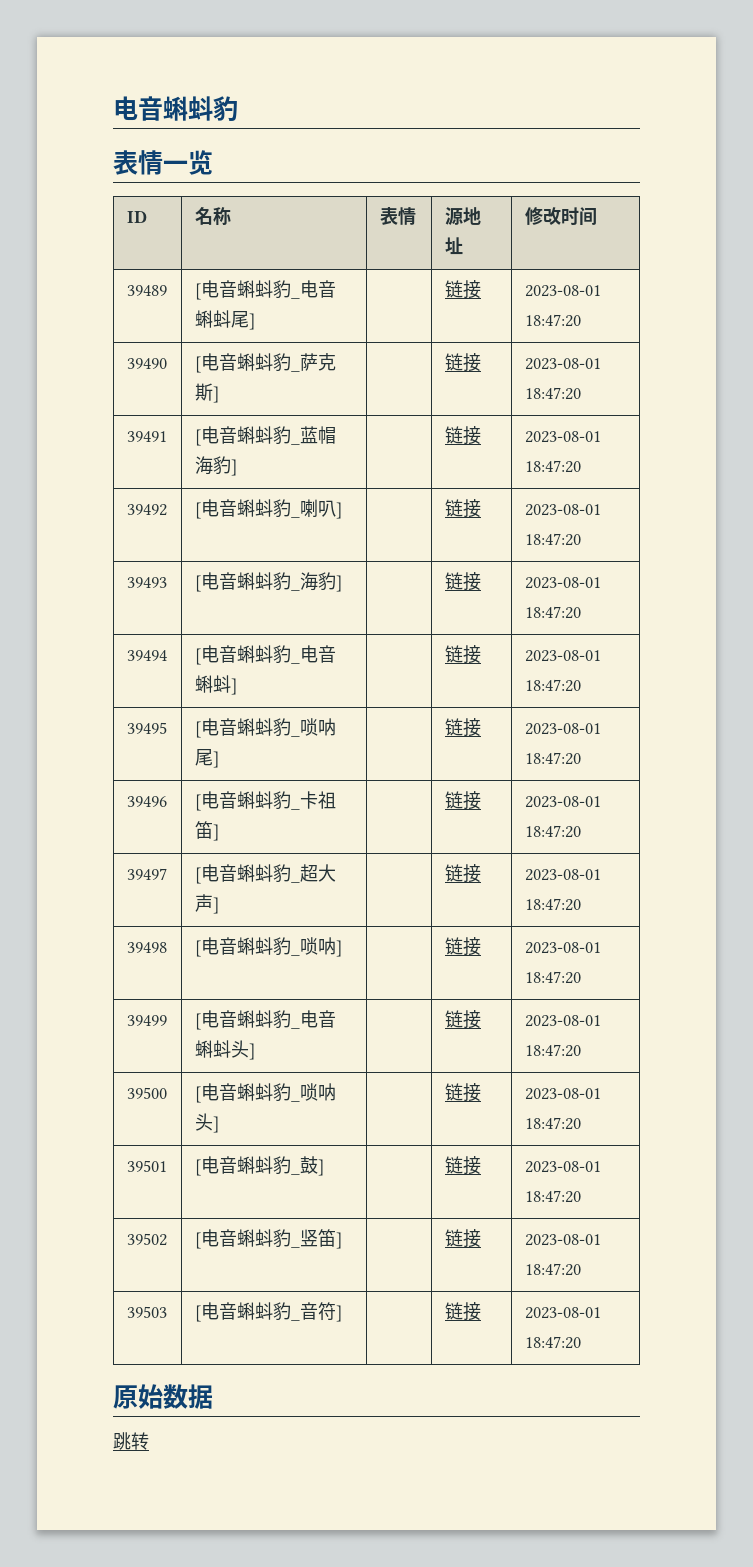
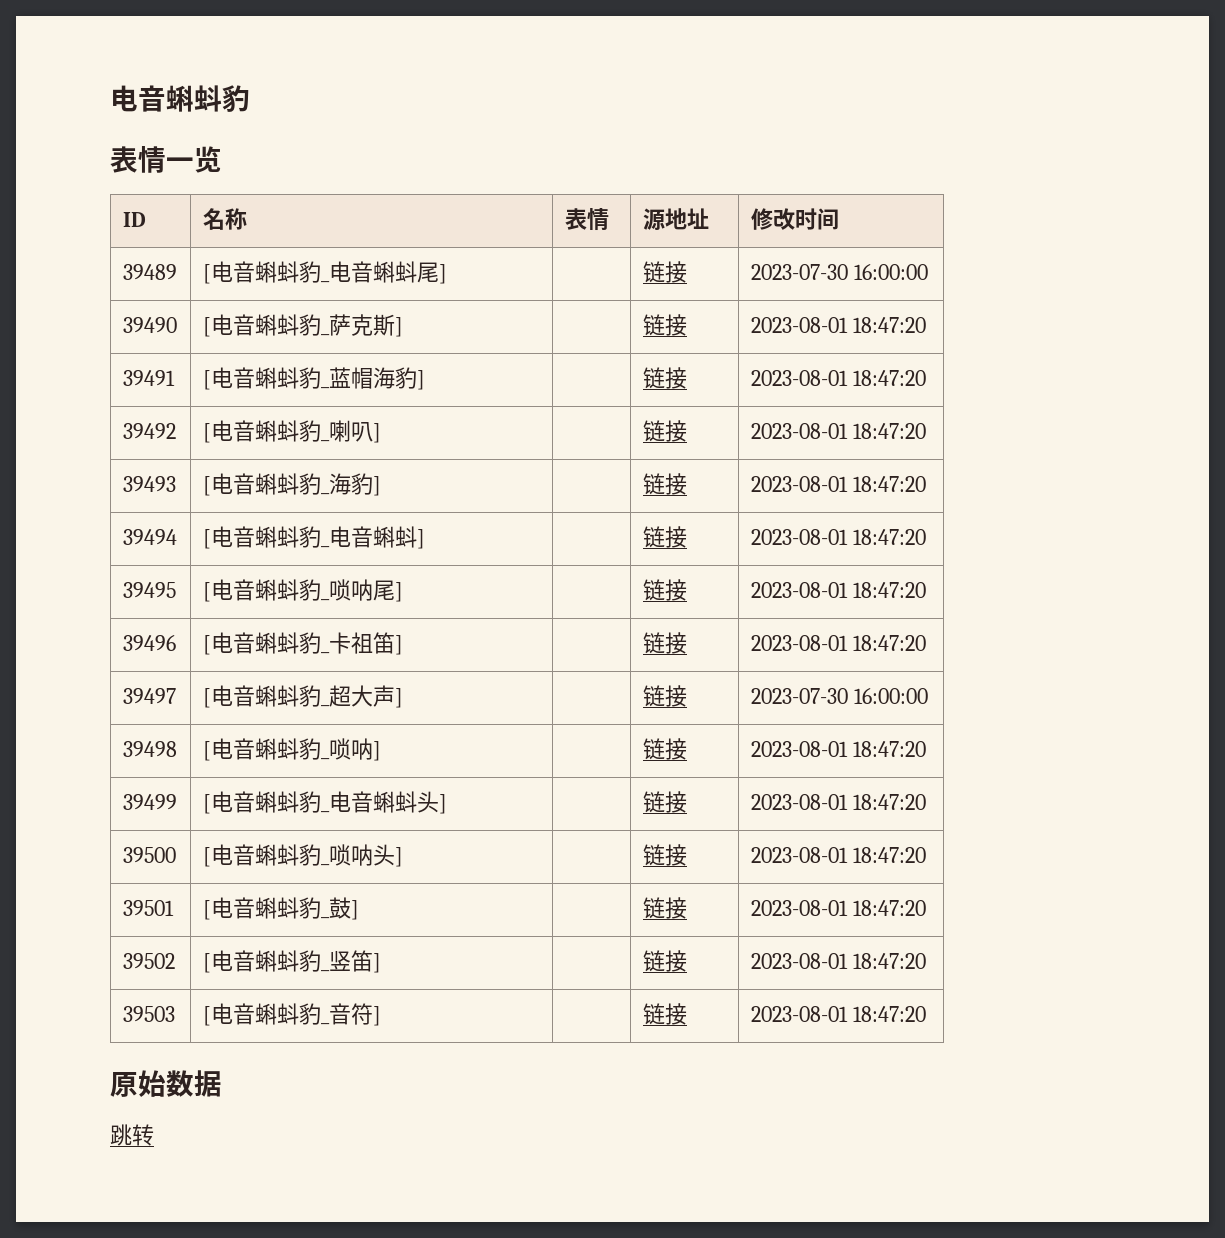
- 39489 | [电音蝌蚪豹_电音蝌蚪尾] | | 链接 | 2023-08-01 18:47:20
+ 39489 | [电音蝌蚪豹_电音蝌蚪尾] | | 链接 | 2023-07-30 16:00:00
- 39497 | [电音蝌蚪豹_超大声] | | 链接 | 2023-08-01 18:47:20
+ 39497 | [电音蝌蚪豹_超大声] | | 链接 | 2023-07-30 16:00:00

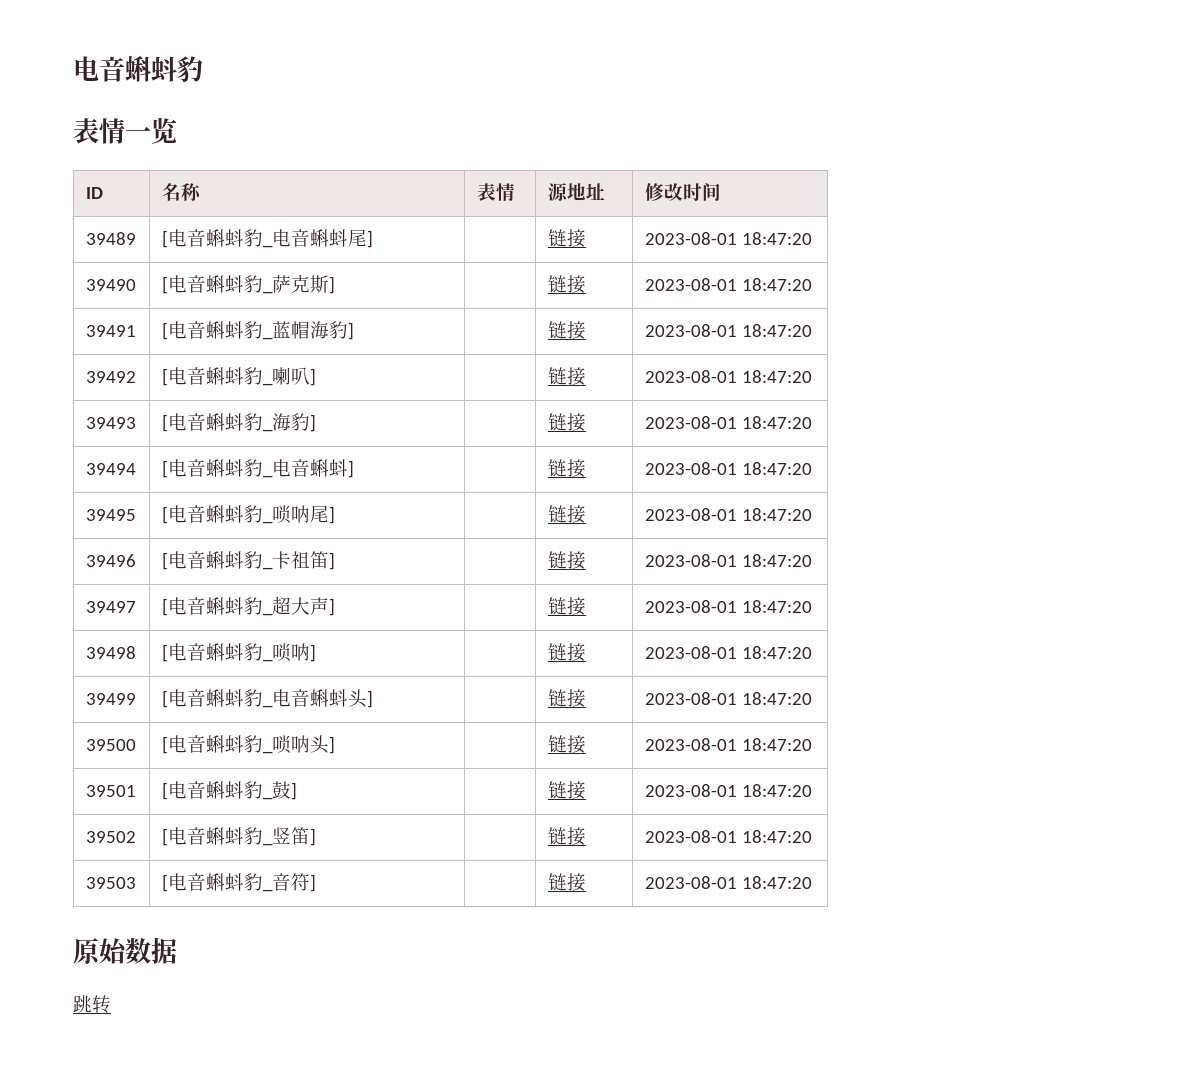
- 39489 | [电音蝌蚪豹_电音蝌蚪尾] | | 链接 | 2023-07-30 16:00:00
+ 39489 | [电音蝌蚪豹_电音蝌蚪尾] | | 链接 | 2023-08-01 18:47:20
- 39497 | [电音蝌蚪豹_超大声] | | 链接 | 2023-07-30 16:00:00
+ 39497 | [电音蝌蚪豹_超大声] | | 链接 | 2023-08-01 18:47:20

